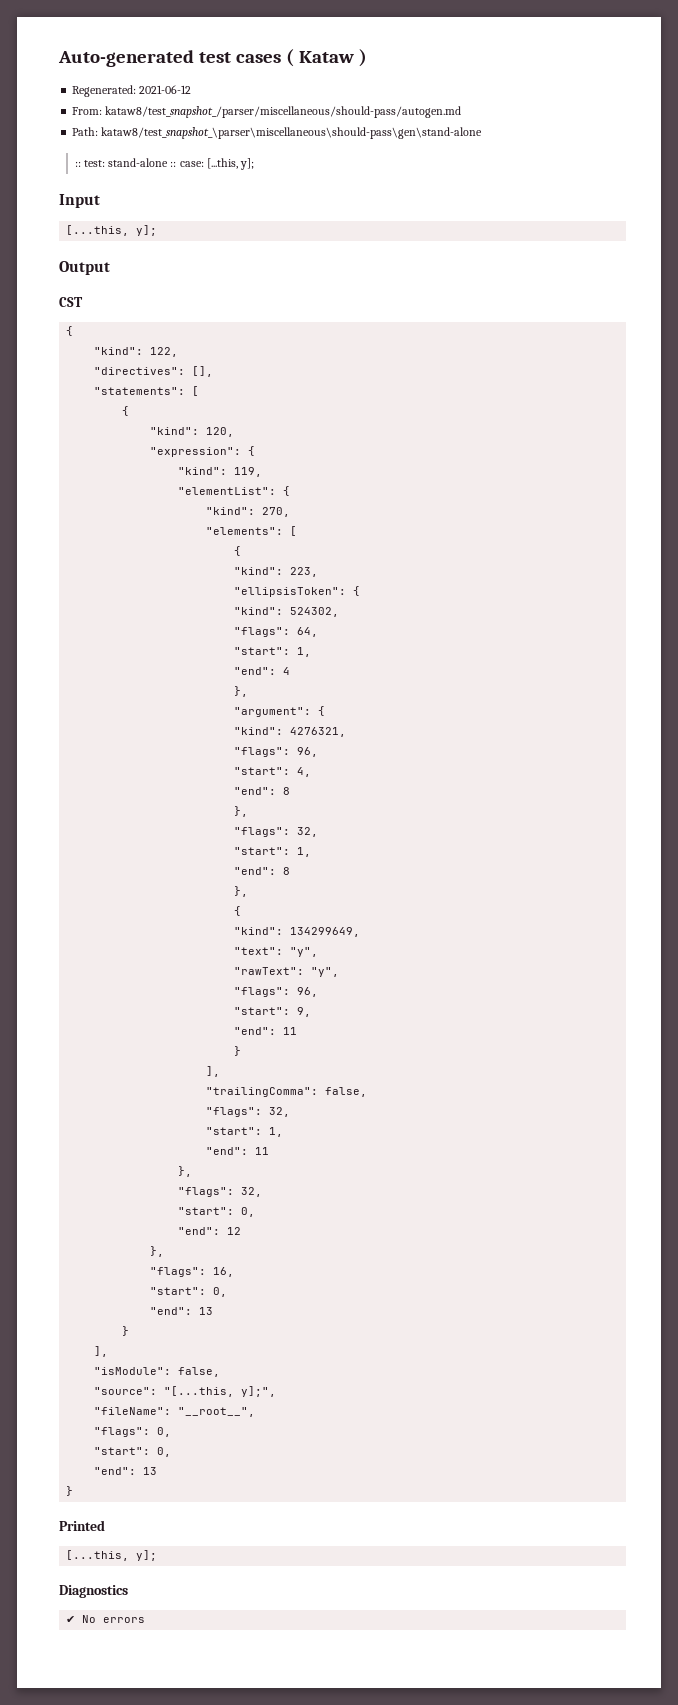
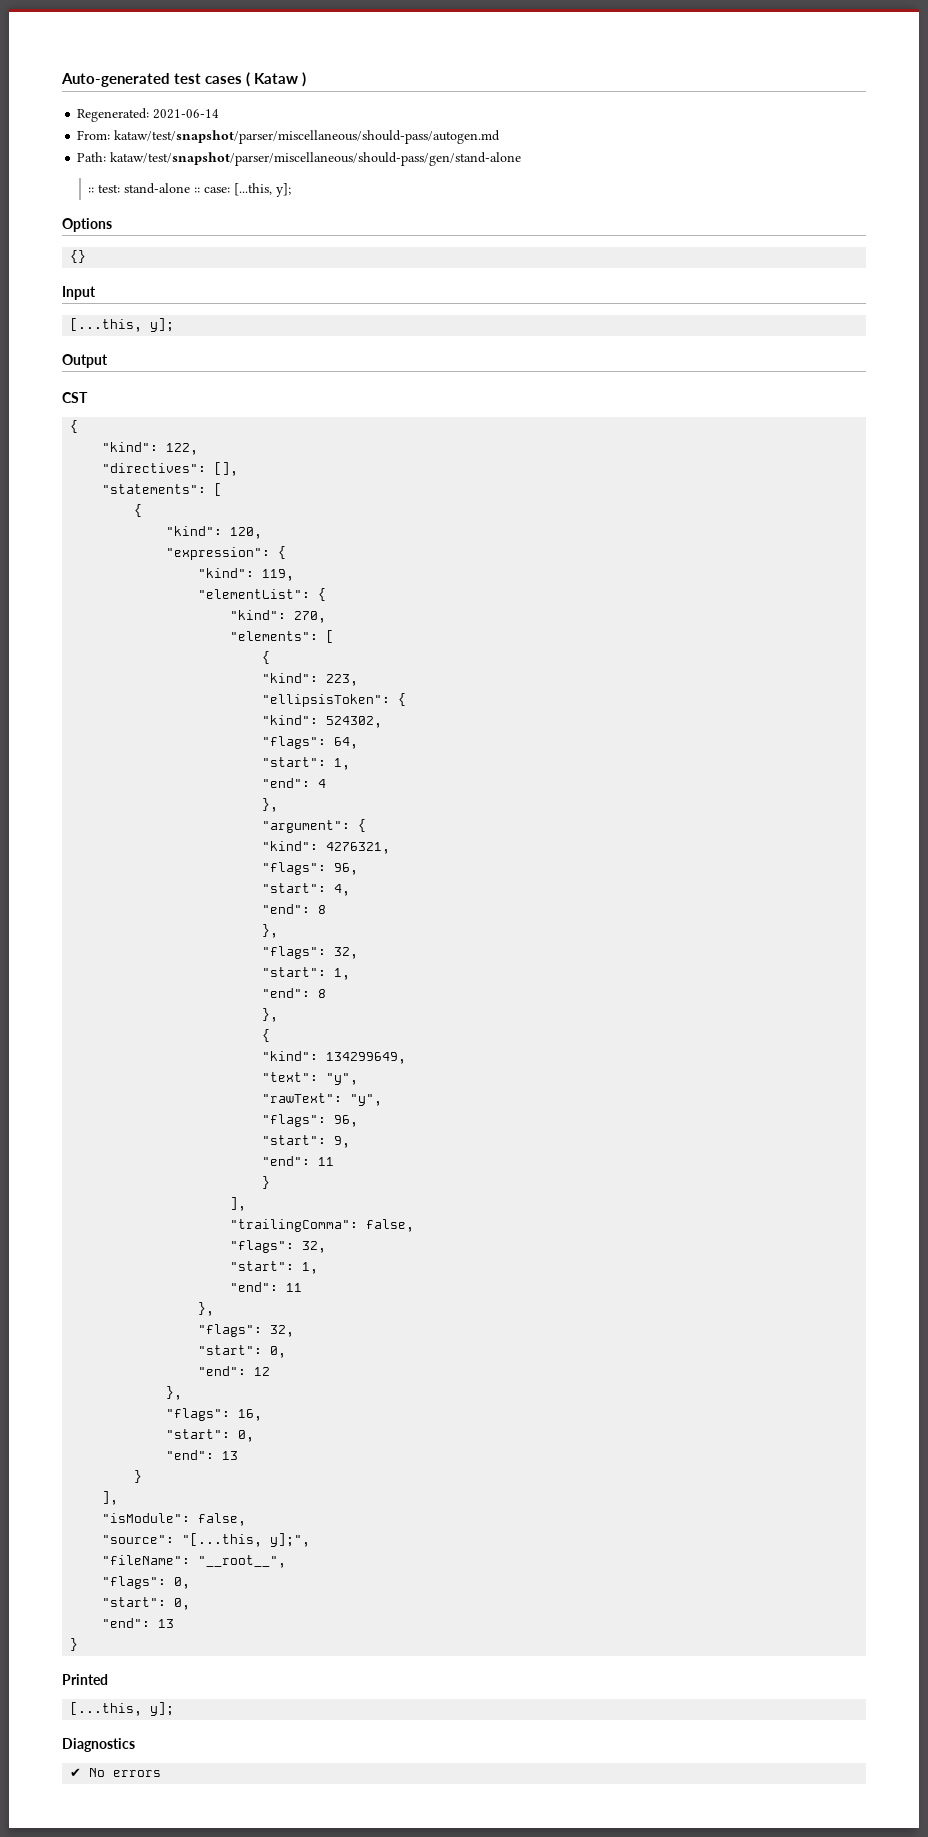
- Regenerated: 2021-06-12
+ Regenerated: 2021-06-14
- From: kataw8/test_snapshot_/parser/miscellaneous/should-pass/autogen.md
+ From: kataw/test/snapshot/parser/miscellaneous/should-pass/autogen.md
- Path: kataw8/test_snapshot_\parser\miscellaneous\should-pass\gen\stand-alone
+ Path: kataw/test/snapshot/parser/miscellaneous/should-pass/gen/stand-alone
+ Options
+ {}

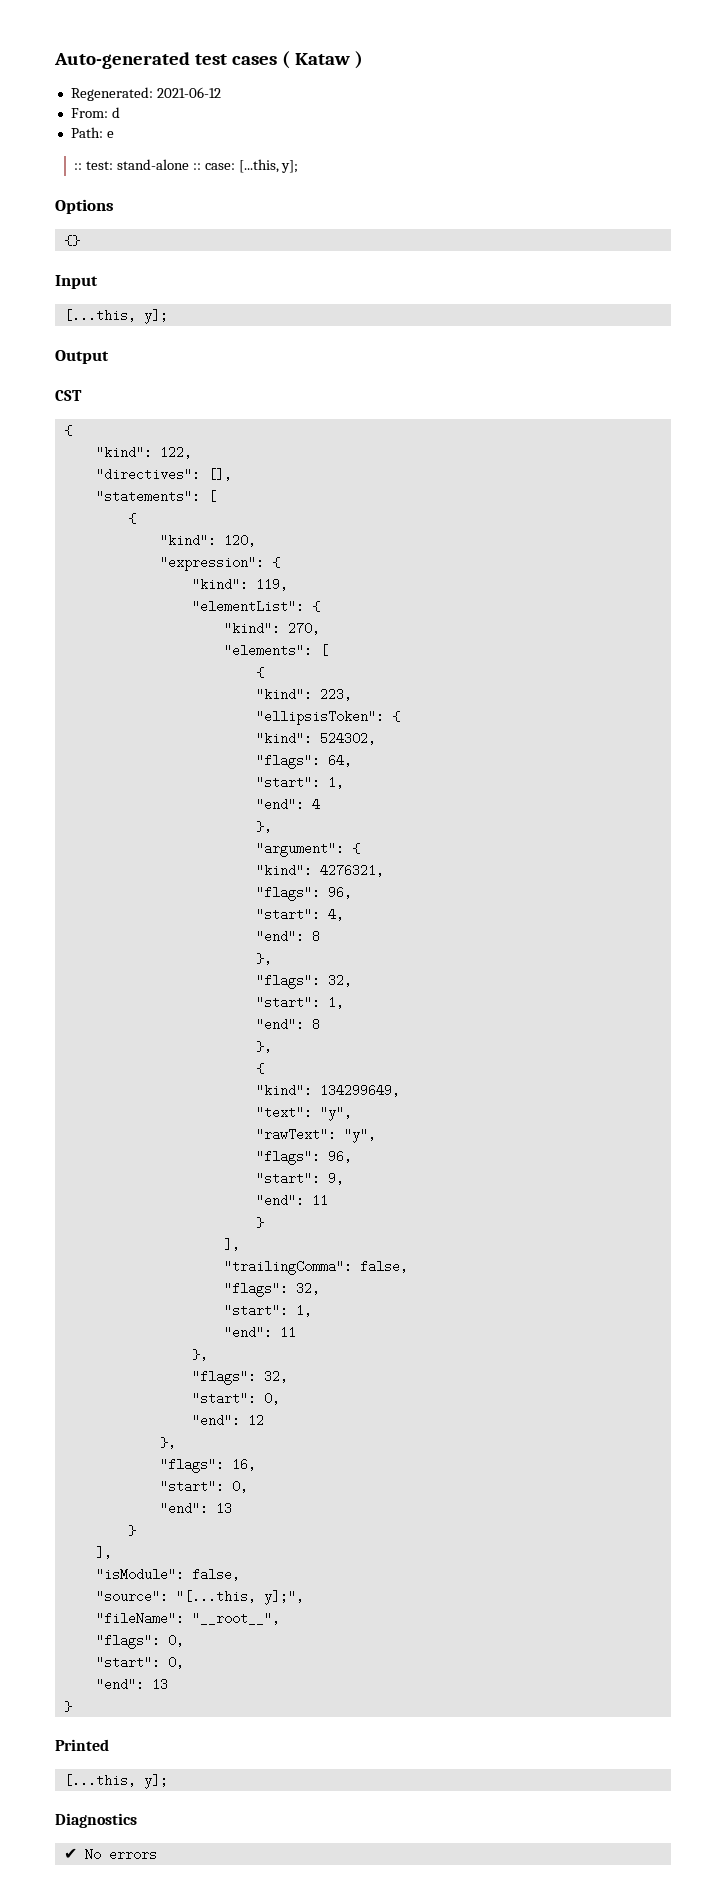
- Regenerated: 2021-06-14
+ Regenerated: 2021-06-12
- From: kataw/test/snapshot/parser/miscellaneous/should-pass/autogen.md
+ From: d
- Path: kataw/test/snapshot/parser/miscellaneous/should-pass/gen/stand-alone
+ Path: e

